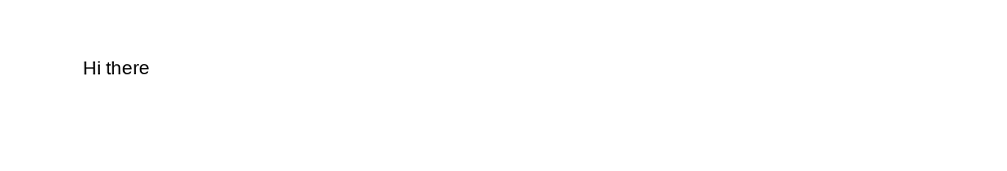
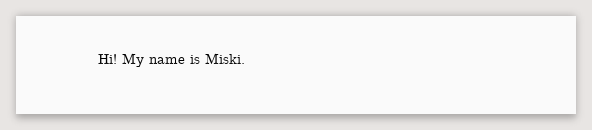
- Hi there
+ Hi! My name is Miski.

